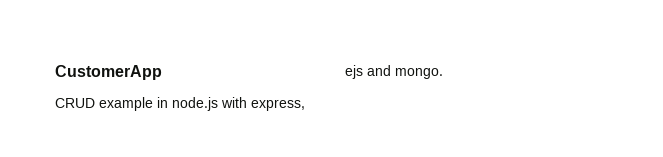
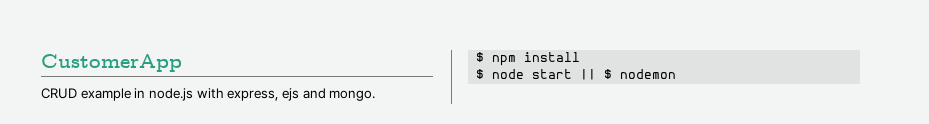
+ $ npm install
+ $ node start || $ nodemon

